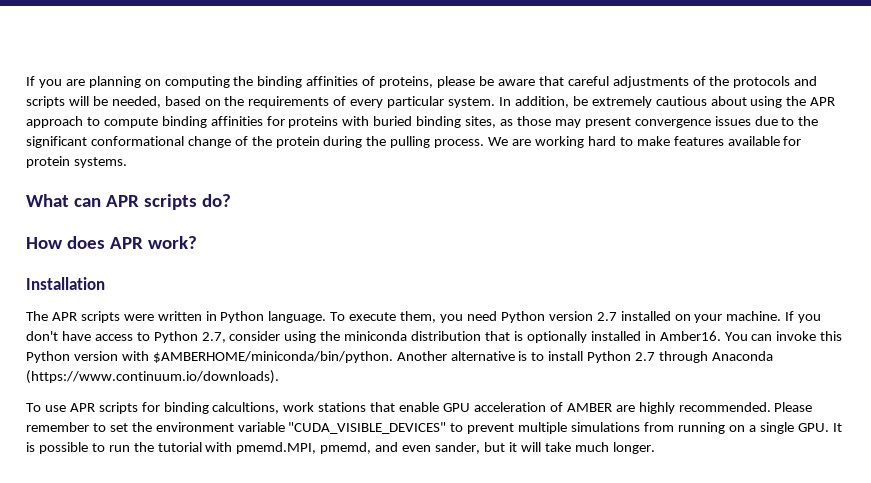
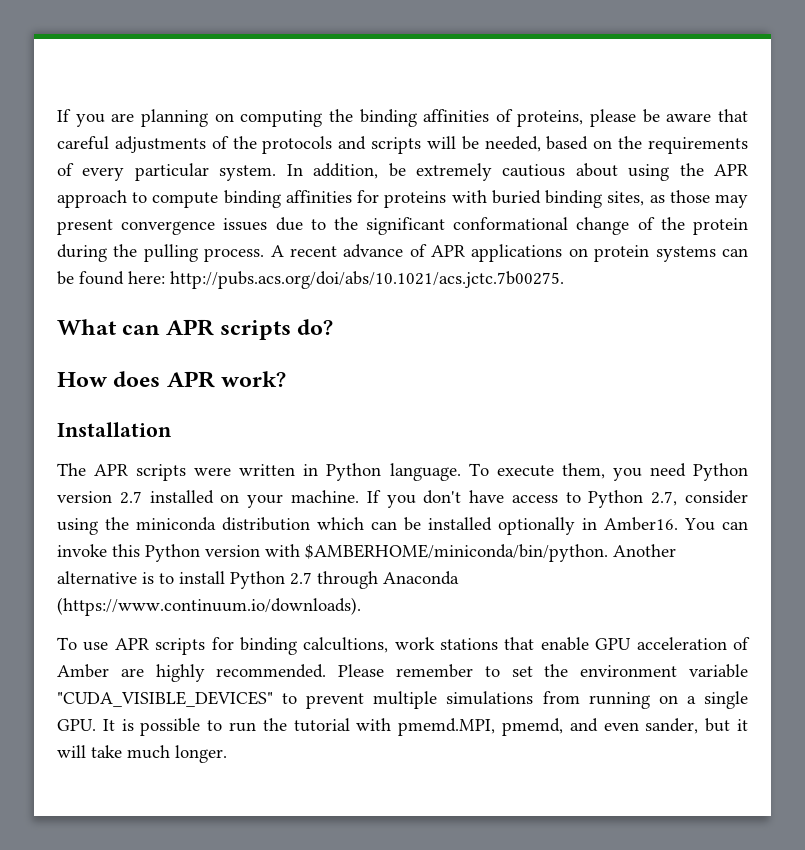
- We are working hard to make features available for protein systems.
+ A recent advance of APR applications on protein systems can be found here: http://pubs.acs.org/doi/abs/10.1021/acs.jctc.7b00275.
- If you don't have access to Python 2.7, consider using the miniconda distribution that is optionally installed in Amber16.
+ If you don't have access to Python 2.7, consider using the miniconda distribution which can be installed optionally in Amber16.
- To use APR scripts for binding calcultions, work stations that enable GPU acceleration of AMBER are highly recommended.
+ To use APR scripts for binding calcultions, work stations that enable GPU acceleration of Amber are highly recommended.

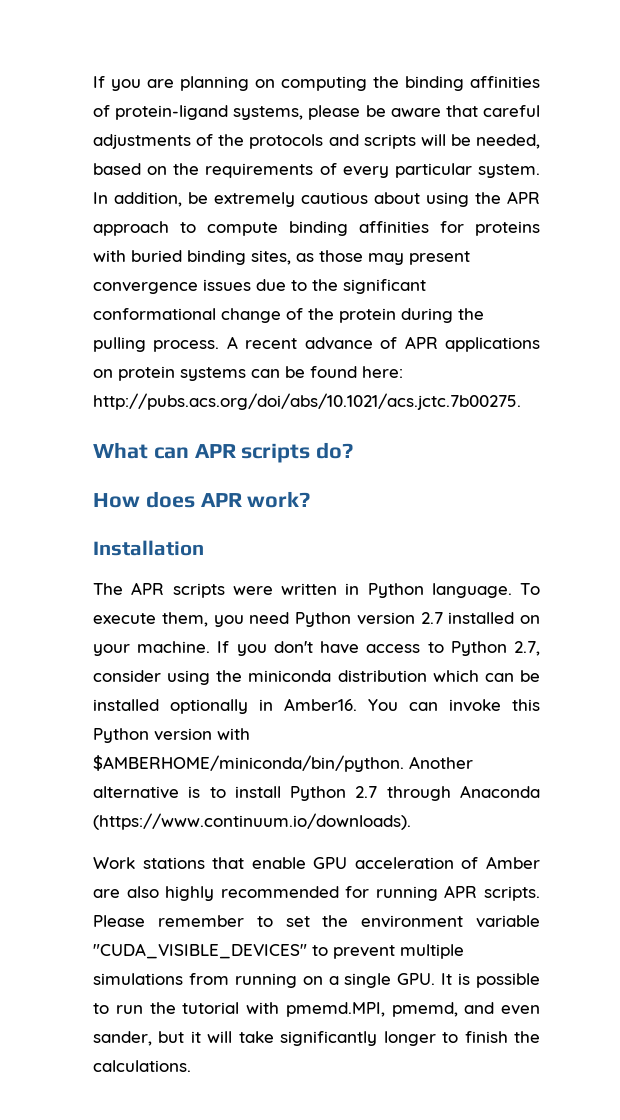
- If you are planning on computing the binding affinities of proteins, please be aware that careful adjustments of the protocols and scripts will be needed, based on the requirements of every particular system.
+ If you are planning on computing the binding affinities of protein-ligand systems, please be aware that careful adjustments of the protocols and scripts will be needed, based on the requirements of every particular system.
- To use APR scripts for binding calcultions, work stations that enable GPU acceleration of Amber are highly recommended.
+ Work stations that enable GPU acceleration of Amber are also highly recommended for running APR scripts.
- Please remember to set the environment variable "CUDA_VISIBLE_DEVICES" to prevent multiple simulations from running on a single GPU. It is possible to run the tutorial with pmemd.MPI, pmemd, and even sander, but it will take much longer.
+ Please remember to set the environment variable "CUDA_VISIBLE_DEVICES" to prevent multiple simulations from running on a single GPU. It is possible to run the tutorial with pmemd.MPI, pmemd, and even sander, but it will take significantly longer to finish the calculations.

